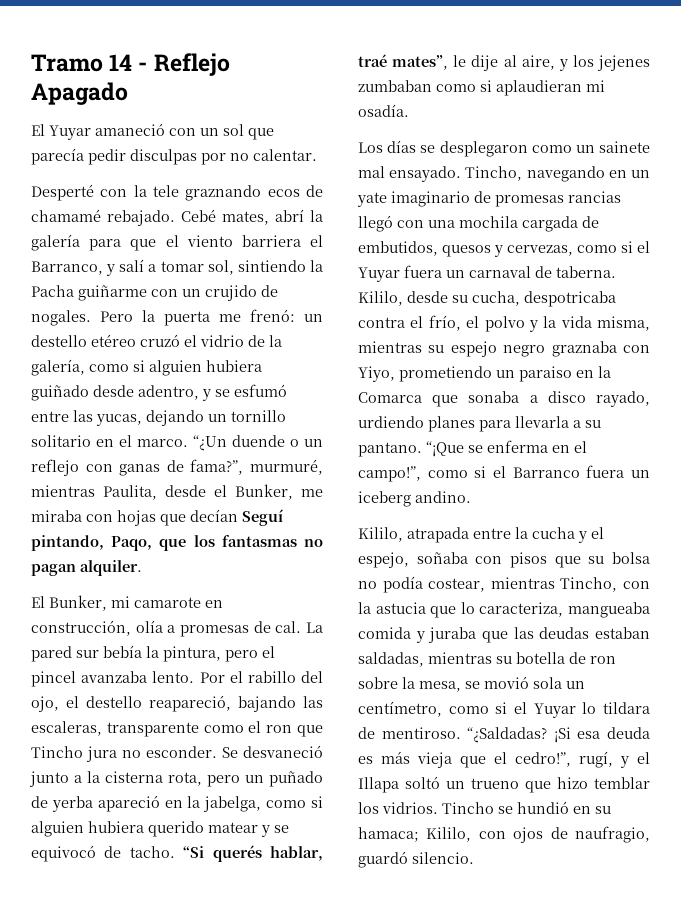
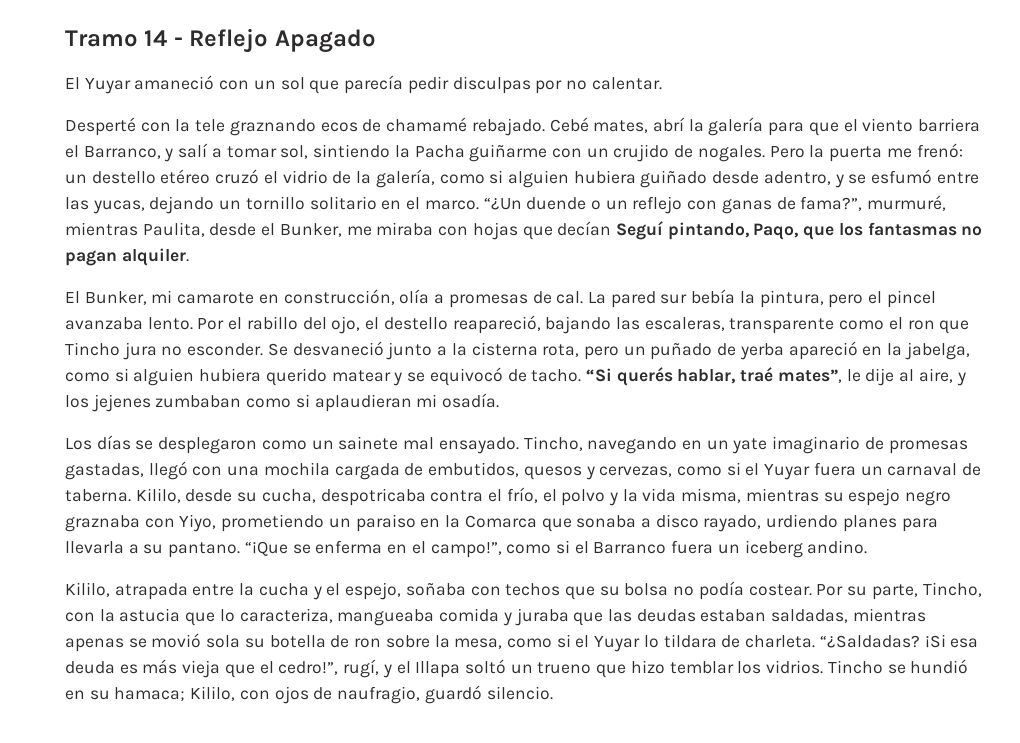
- Tincho, navegando en un yate imaginario de promesas rancias llegó con una mochila cargada de embutidos, quesos y cervezas, como si el Yuyar fuera un carnaval de taberna.
+ Tincho, navegando en un yate imaginario de promesas gastadas, llegó con una mochila cargada de embutidos, quesos y cervezas, como si el Yuyar fuera un carnaval de taberna.
- Kililo, atrapada entre la cucha y el espejo, soñaba con pisos que su bolsa no podía costear, mientras Tincho, con la astucia que lo caracteriza, mangueaba comida y juraba que las deudas estaban saldadas, mientras su botella de ron sobre la mesa, se movió sola un centímetro, como si el Yuyar lo tildara de mentiroso.
+ Kililo, atrapada entre la cucha y el espejo, soñaba con techos que su bolsa no podía costear. Por su parte, Tincho, con la astucia que lo caracteriza, mangueaba comida y juraba que las deudas estaban saldadas, mientras apenas se movió sola su botella de ron sobre la mesa, como si el Yuyar lo tildara de charleta.

